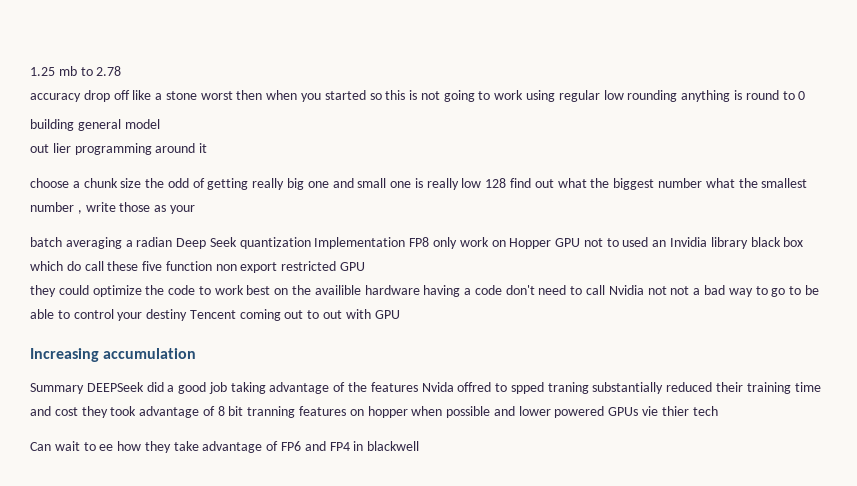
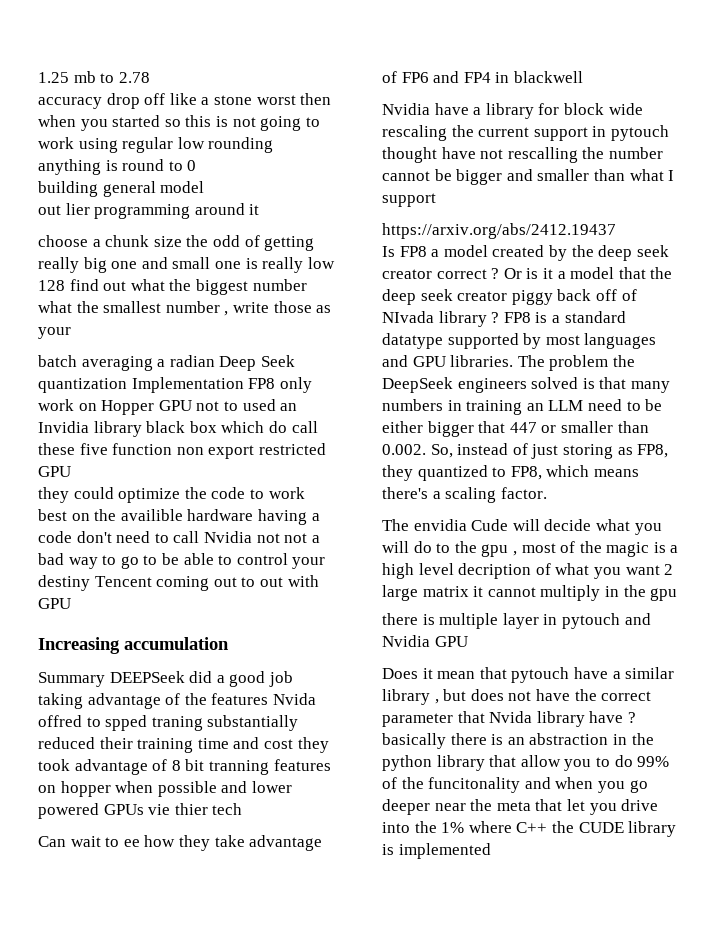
+ Nvidia have a library for block wide rescaling the current support in pytouch thought have not rescalling the number cannot be bigger and smaller than what I support
+ https://arxiv.org/abs/2412.19437
+ Is FP8 a model created by the deep seek creator correct ? Or is it a model that the deep seek creator piggy back off of NIvada library ? FP8 is a standard datatype supported by most languages and GPU libraries. The problem the DeepSeek engineers solved is that many numbers in training an LLM need to be either bigger that 447 or smaller than 0.002. So, instead of just storing as FP8, they quantized to FP8, which means there's a scaling factor.
+ The envidia Cude will decide what you will do to the gpu , most of the magic is a high level decription of what you want 2 large matrix it cannot multiply in the gpu
+ there is multiple layer in pytouch and Nvidia GPU
+ Does it mean that pytouch have a similar library , but does not have the correct parameter that Nvida library have ? basically there is an abstraction in the python library that allow you to do 99% of the funcitonality and when you go deeper near the meta that let you drive into the 1% where C++ the CUDE library is implemented

